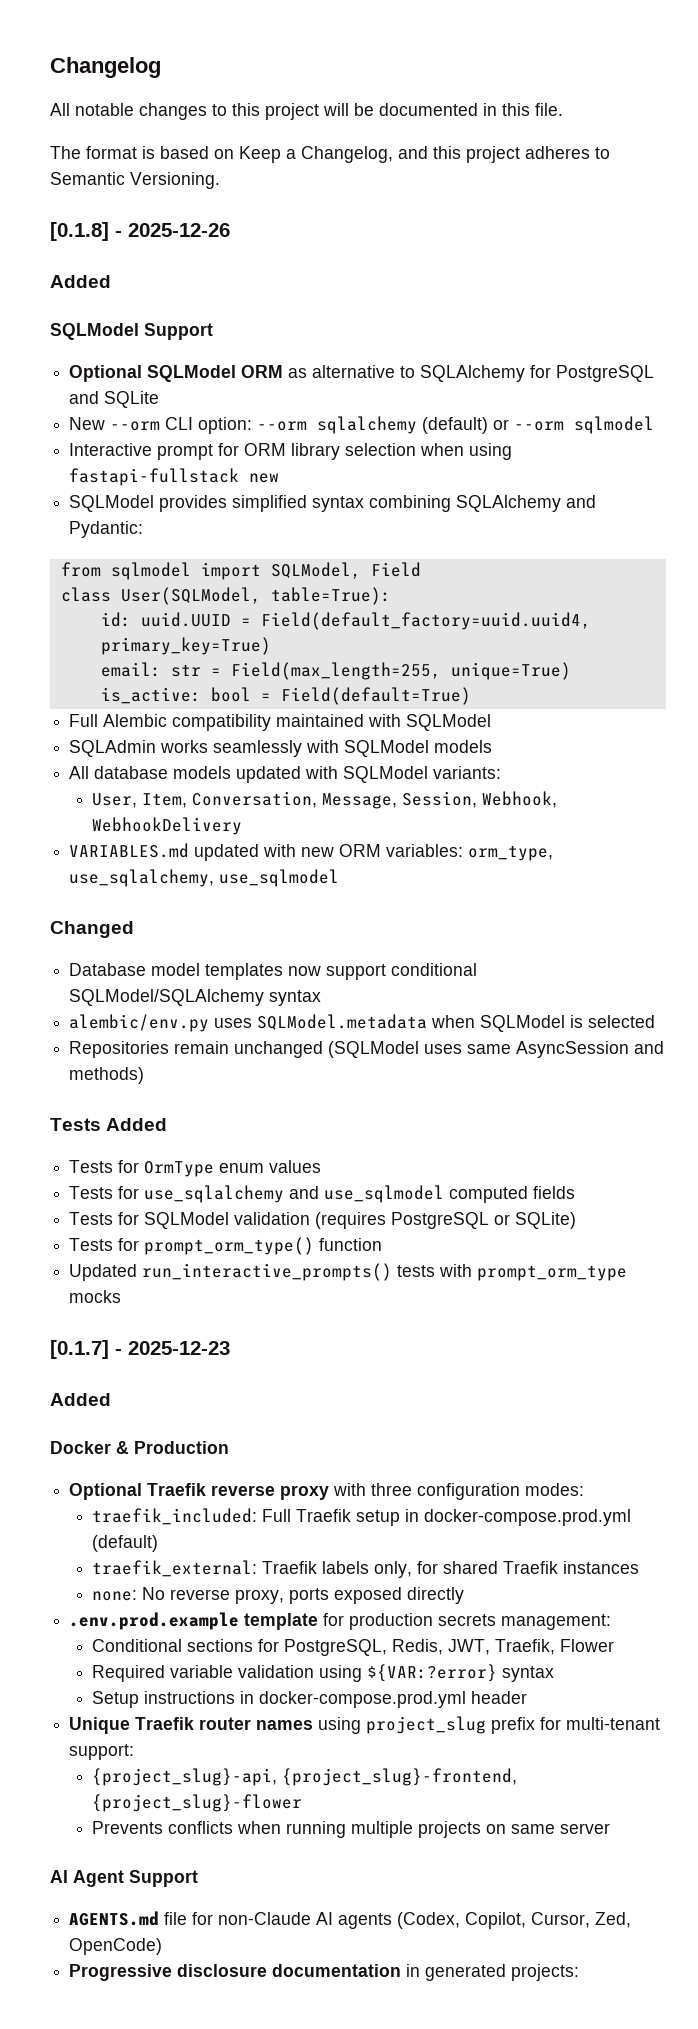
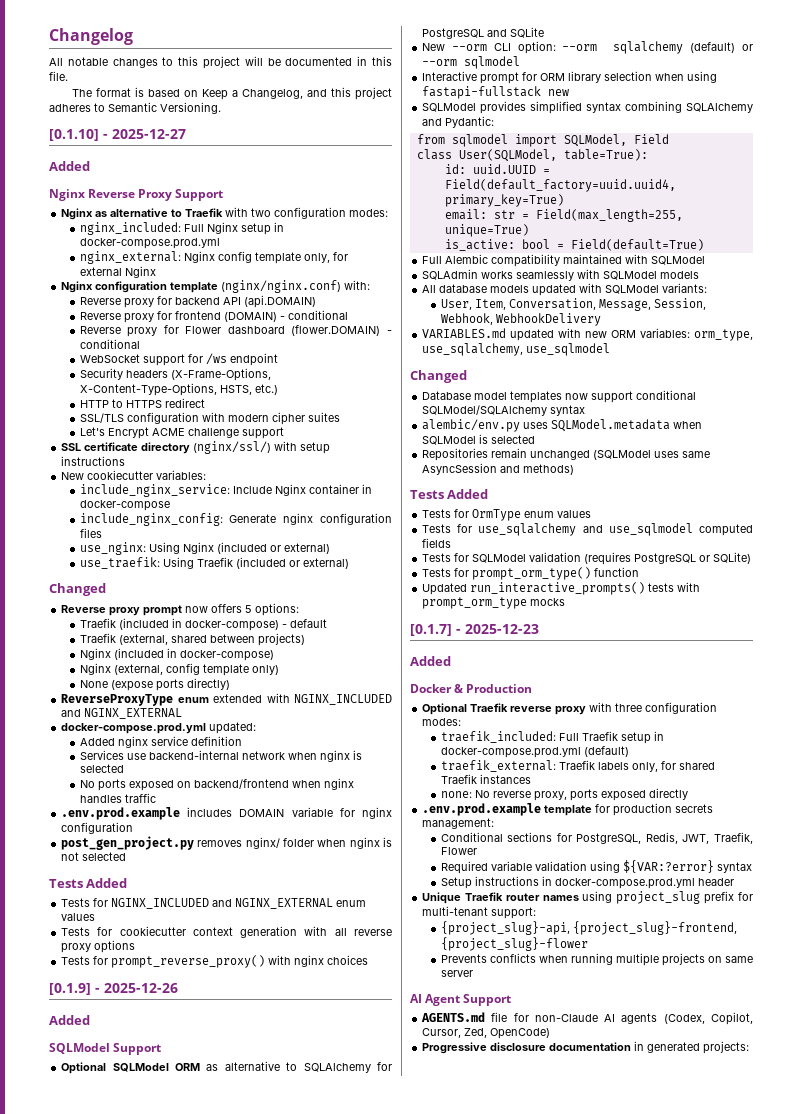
- [0.1.8] - 2025-12-26
+ [0.1.10] - 2025-12-27
+ Added
+ Nginx Reverse Proxy Support
+ Nginx as alternative to Traefik with two configuration modes:
+ nginx_included: Full Nginx setup in docker-compose.prod.yml
+ nginx_external: Nginx config template only, for external Nginx
+ Nginx configuration template (nginx/nginx.conf) with:
+ Reverse proxy for backend API (api.DOMAIN)
+ Reverse proxy for frontend (DOMAIN) - conditional
+ Reverse proxy for Flower dashboard (flower.DOMAIN) - conditional
+ WebSocket support for /ws endpoint
+ Security headers (X-Frame-Options, X-Content-Type-Options, HSTS, etc.)
+ HTTP to HTTPS redirect
+ SSL/TLS configuration with modern cipher suites
+ Let's Encrypt ACME challenge support
+ SSL certificate directory (nginx/ssl/) with setup instructions
+ New cookiecutter variables:
+ include_nginx_service: Include Nginx container in docker-compose
+ include_nginx_config: Generate nginx configuration files
+ use_nginx: Using Nginx (included or external)
+ use_traefik: Using Traefik (included or external)
+ Changed
+ Reverse proxy prompt now offers 5 options:
+ Traefik (included in docker-compose) - default
+ Traefik (external, shared between projects)
+ Nginx (included in docker-compose)
+ Nginx (external, config template only)
+ None (expose ports directly)
+ ReverseProxyType enum extended with NGINX_INCLUDED and NGINX_EXTERNAL
+ docker-compose.prod.yml updated:
+ Added nginx service definition
+ Services use backend-internal network when nginx is selected
+ No ports exposed on backend/frontend when nginx handles traffic
+ .env.prod.example includes DOMAIN variable for nginx configuration
+ post_gen_project.py removes nginx/ folder when nginx is not selected
+ Tests Added
+ Tests for NGINX_INCLUDED and NGINX_EXTERNAL enum values
+ Tests for cookiecutter context generation with all reverse proxy options
+ Tests for prompt_reverse_proxy() with nginx choices
+ [0.1.9] - 2025-12-26

